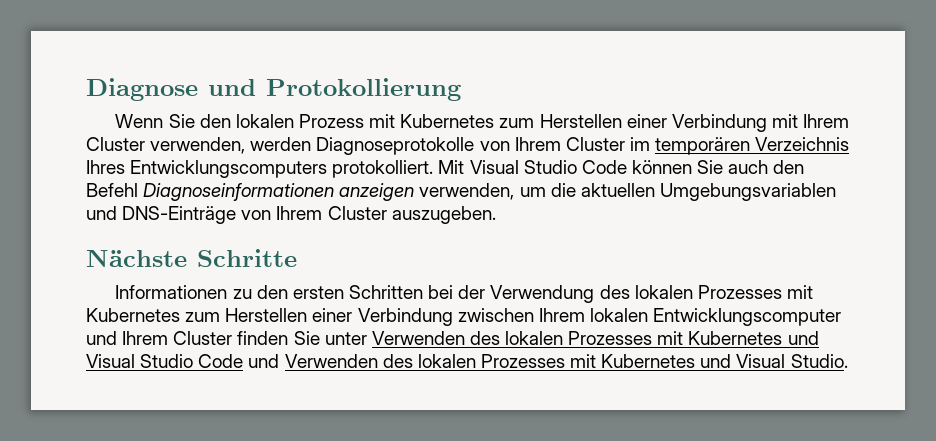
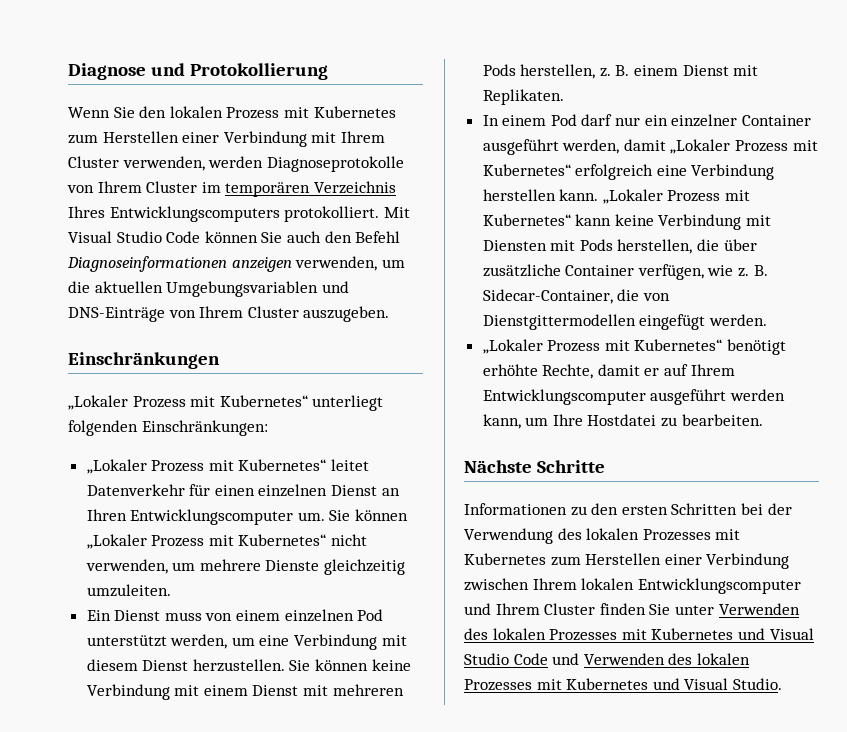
+ Einschränkungen
+ „Lokaler Prozess mit Kubernetes“ unterliegt folgenden Einschränkungen:
+ „Lokaler Prozess mit Kubernetes“ leitet Datenverkehr für einen einzelnen Dienst an Ihren Entwicklungscomputer um. Sie können „Lokaler Prozess mit Kubernetes“ nicht verwenden, um mehrere Dienste gleichzeitig umzuleiten.
+ Ein Dienst muss von einem einzelnen Pod unterstützt werden, um eine Verbindung mit diesem Dienst herzustellen. Sie können keine Verbindung mit einem Dienst mit mehreren Pods herstellen, z. B. einem Dienst mit Replikaten.
+ In einem Pod darf nur ein einzelner Container ausgeführt werden, damit „Lokaler Prozess mit Kubernetes“ erfolgreich eine Verbindung herstellen kann. „Lokaler Prozess mit Kubernetes“ kann keine Verbindung mit Diensten mit Pods herstellen, die über zusätzliche Container verfügen, wie z. B. Sidecar-Container, die von Dienstgittermodellen eingefügt werden.
+ „Lokaler Prozess mit Kubernetes“ benötigt erhöhte Rechte, damit er auf Ihrem Entwicklungscomputer ausgeführt werden kann, um Ihre Hostdatei zu bearbeiten.

